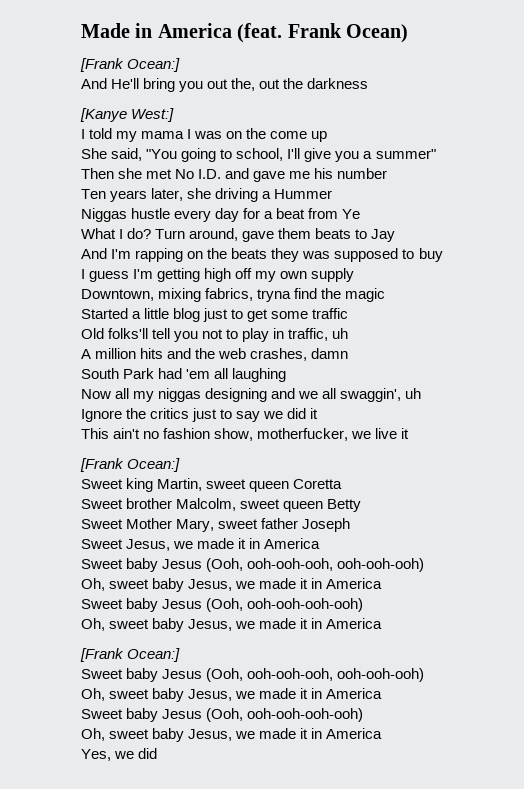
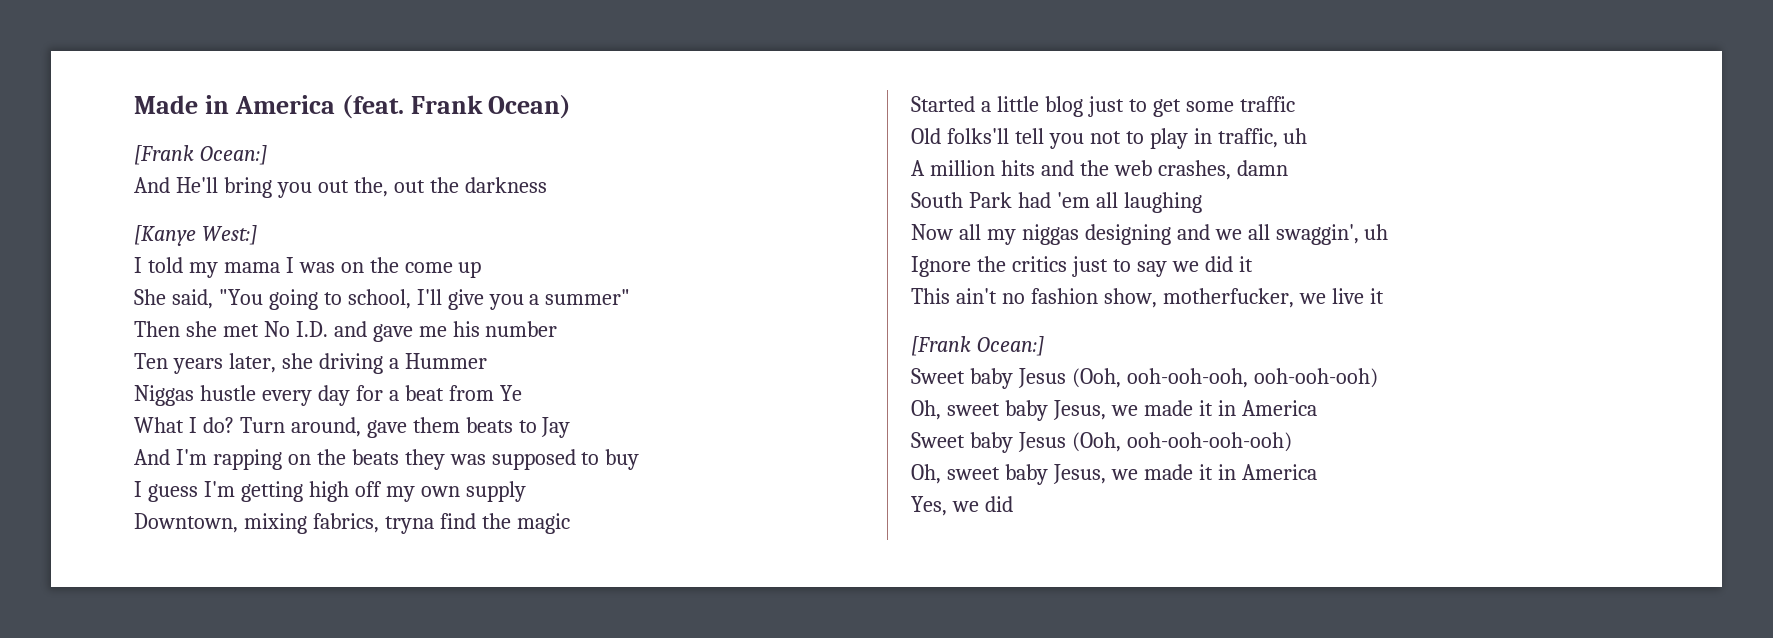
- Sweet king Martin, sweet queen Coretta
- Sweet brother Malcolm, sweet queen Betty
- Sweet Mother Mary, sweet father Joseph
- Sweet Jesus, we made it in America
- Sweet baby Jesus (Ooh, ooh-ooh-ooh, ooh-ooh-ooh)
- Oh, sweet baby Jesus, we made it in America
- Sweet baby Jesus (Ooh, ooh-ooh-ooh-ooh)
- Oh, sweet baby Jesus, we made it in America
- [Frank Ocean:]

